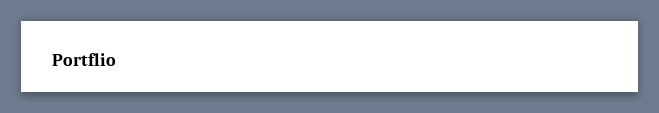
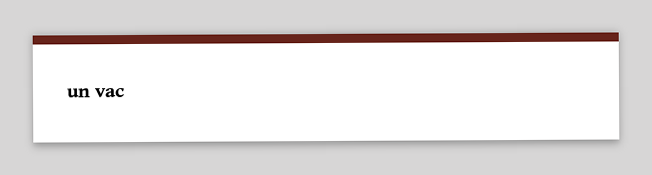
- Portflio
+ un vac

